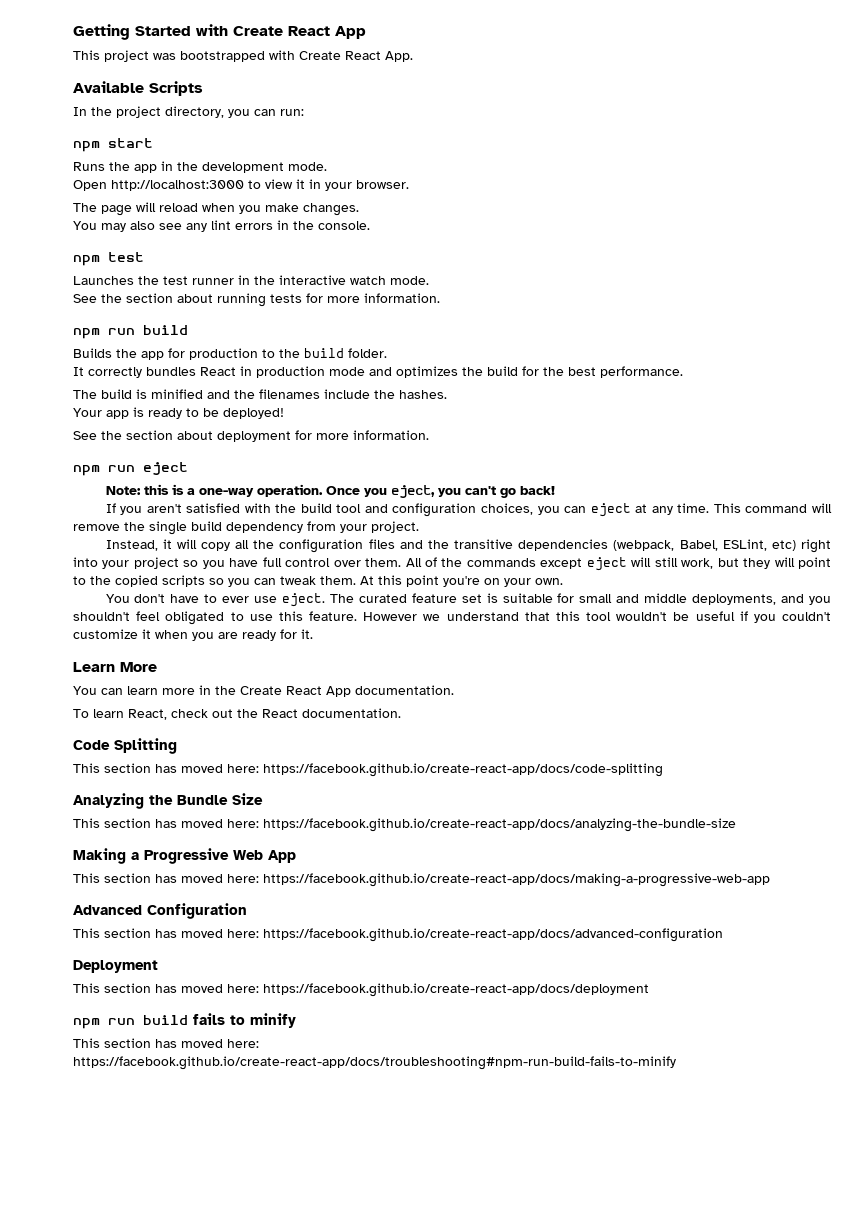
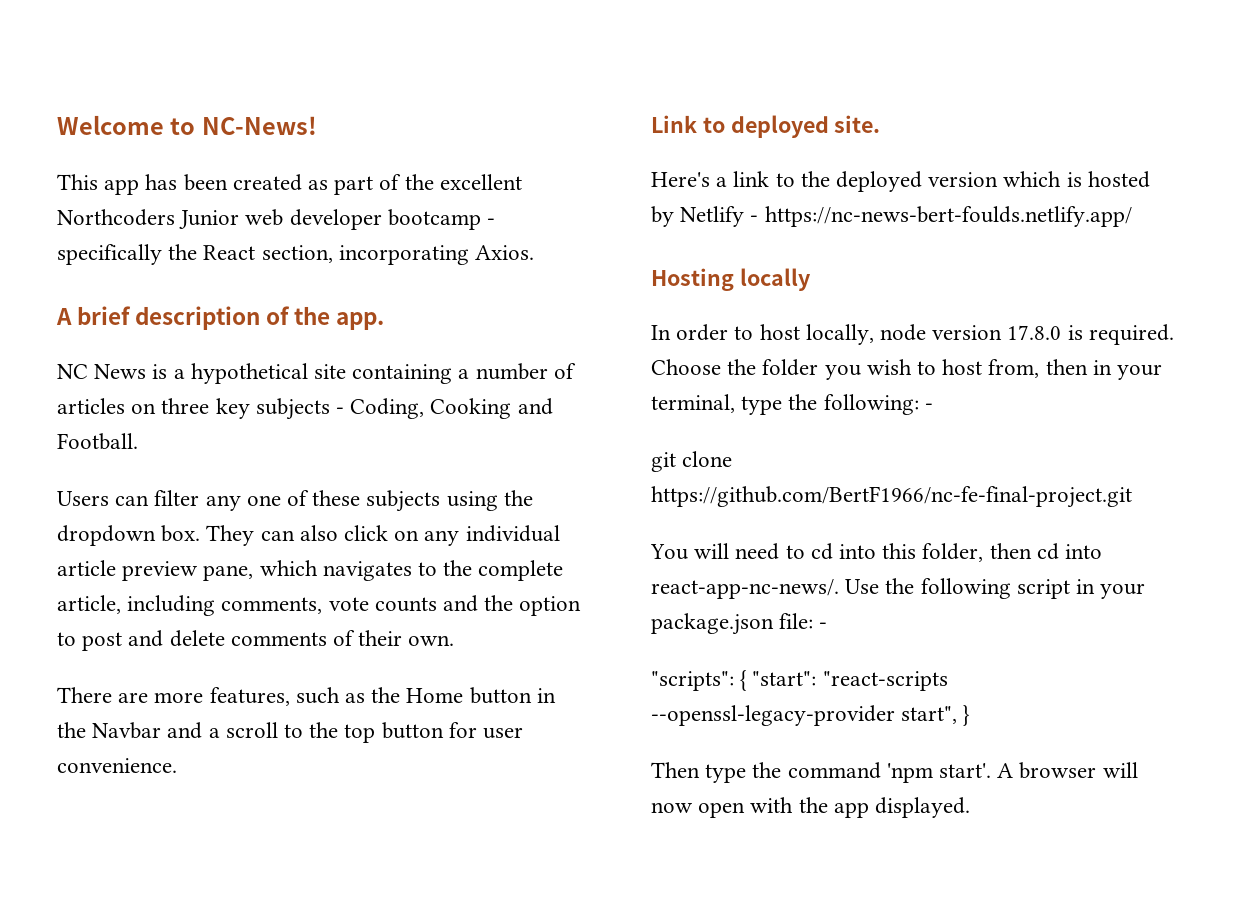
- Getting Started with Create React App
- This project was bootstrapped with Create React App.
- Available Scripts
- In the project directory, you can run:
- npm start
- Runs the app in the development mode.
- Open http://localhost:3000 to view it in your browser.
- The page will reload when you make changes.
- You may also see any lint errors in the console.
- npm test
- Launches the test runner in the interactive watch mode.
- See the section about running tests for more information.
- npm run build
- Builds the app for production to the build folder.
- It correctly bundles React in production mode and optimizes the build for the best performance.
- The build is minified and the filenames include the hashes.
- Your app is ready to be deployed!
- See the section about deployment for more information.
- npm run eject
- Note: this is a one-way operation. Once you eject, you can't go back!
- If you aren't satisfied with the build tool and configuration choices, you can eject at any time. This command will remove the single build dependency from your project.
- Instead, it will copy all the configuration files and the transitive dependencies (webpack, Babel, ESLint, etc) right into your project so you have full control over them. All of the commands except eject will still work, but they will point to the copied scripts so you can tweak them. At this point you're on your own.
- You don't have to ever use eject. The curated feature set is suitable for small and middle deployments, and you shouldn't feel obligated to use this feature. However we understand that this tool wouldn't be useful if you couldn't customize it when you are ready for it.
- Learn More
- You can learn more in the Create React App documentation.
- To learn React, check out the React documentation.
- Code Splitting
- This section has moved here: https://facebook.github.io/create-react-app/docs/code-splitting
- Analyzing the Bundle Size
- This section has moved here: https://facebook.github.io/create-react-app/docs/analyzing-the-bundle-size
- Making a Progressive Web App
- This section has moved here: https://facebook.github.io/create-react-app/docs/making-a-progressive-web-app
- Advanced Configuration
- This section has moved here: https://facebook.github.io/create-react-app/docs/advanced-configuration
- Deployment
- This section has moved here: https://facebook.github.io/create-react-app/docs/deployment
- npm run build fails to minify
- This section has moved here: https://facebook.github.io/create-react-app/docs/troubleshooting#npm-run-build-fails-to-minify
+ Welcome to NC-News!
+ This app has been created as part of the excellent Northcoders Junior web developer bootcamp - specifically the React section, incorporating Axios.
+ A brief description of the app.
+ NC News is a hypothetical site containing a number of articles on three key subjects - Coding, Cooking and Football.
+ Users can filter any one of these subjects using the dropdown box. They can also click on any individual article preview pane, which navigates to the complete article, including comments, vote counts and the option to post and delete comments of their own.
+ There are more features, such as the Home button in the Navbar and a scroll to the top button for user convenience.
+ Link to deployed site.
+ Here's a link to the deployed version which is hosted by Netlify - https://nc-news-bert-foulds.netlify.app/
+ Hosting locally
+ In order to host locally, node version 17.8.0 is required. Choose the folder you wish to host from, then in your terminal, type the following: -
+ git clone https://github.com/BertF1966/nc-fe-final-project.git
+ You will need to cd into this folder, then cd into react-app-nc-news/. Use the following script in your package.json file: -
+ "scripts": { "start": "react-scripts --openssl-legacy-provider start", }
+ Then type the command 'npm start'. A browser will now open with the app displayed.

